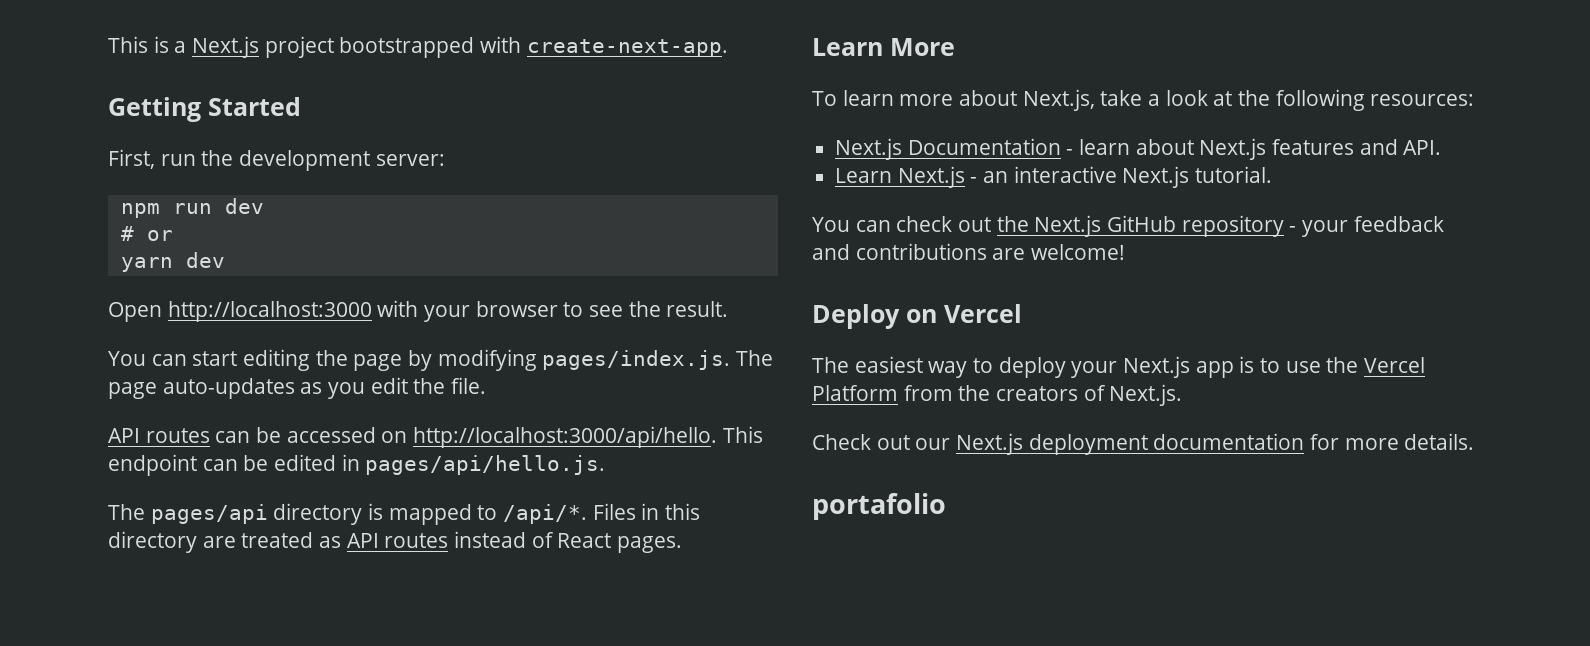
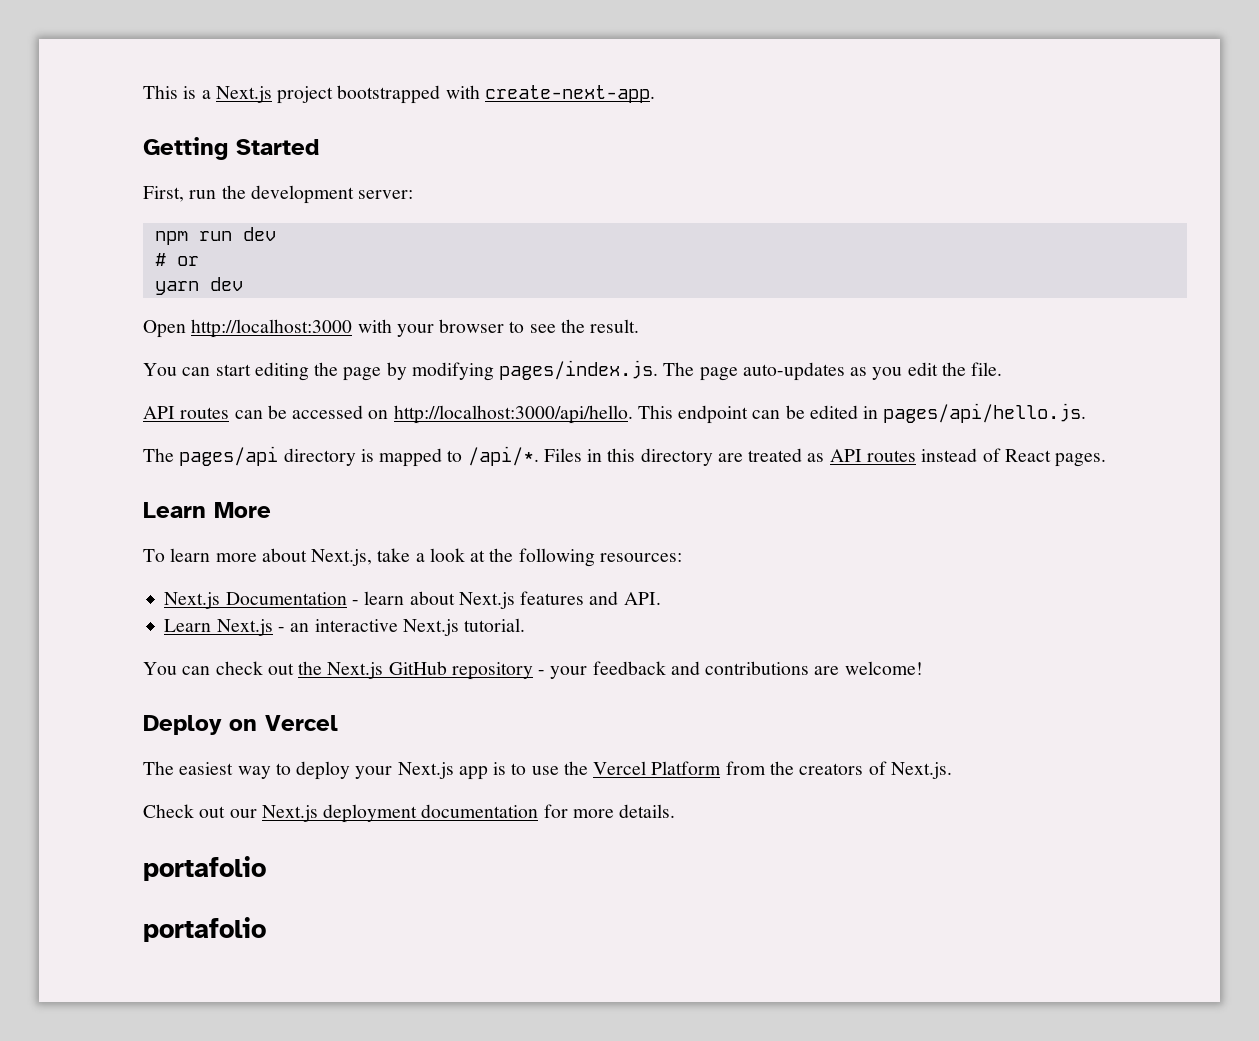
  Check out our Next.js deployment documentation for more details.
+ portafolio

